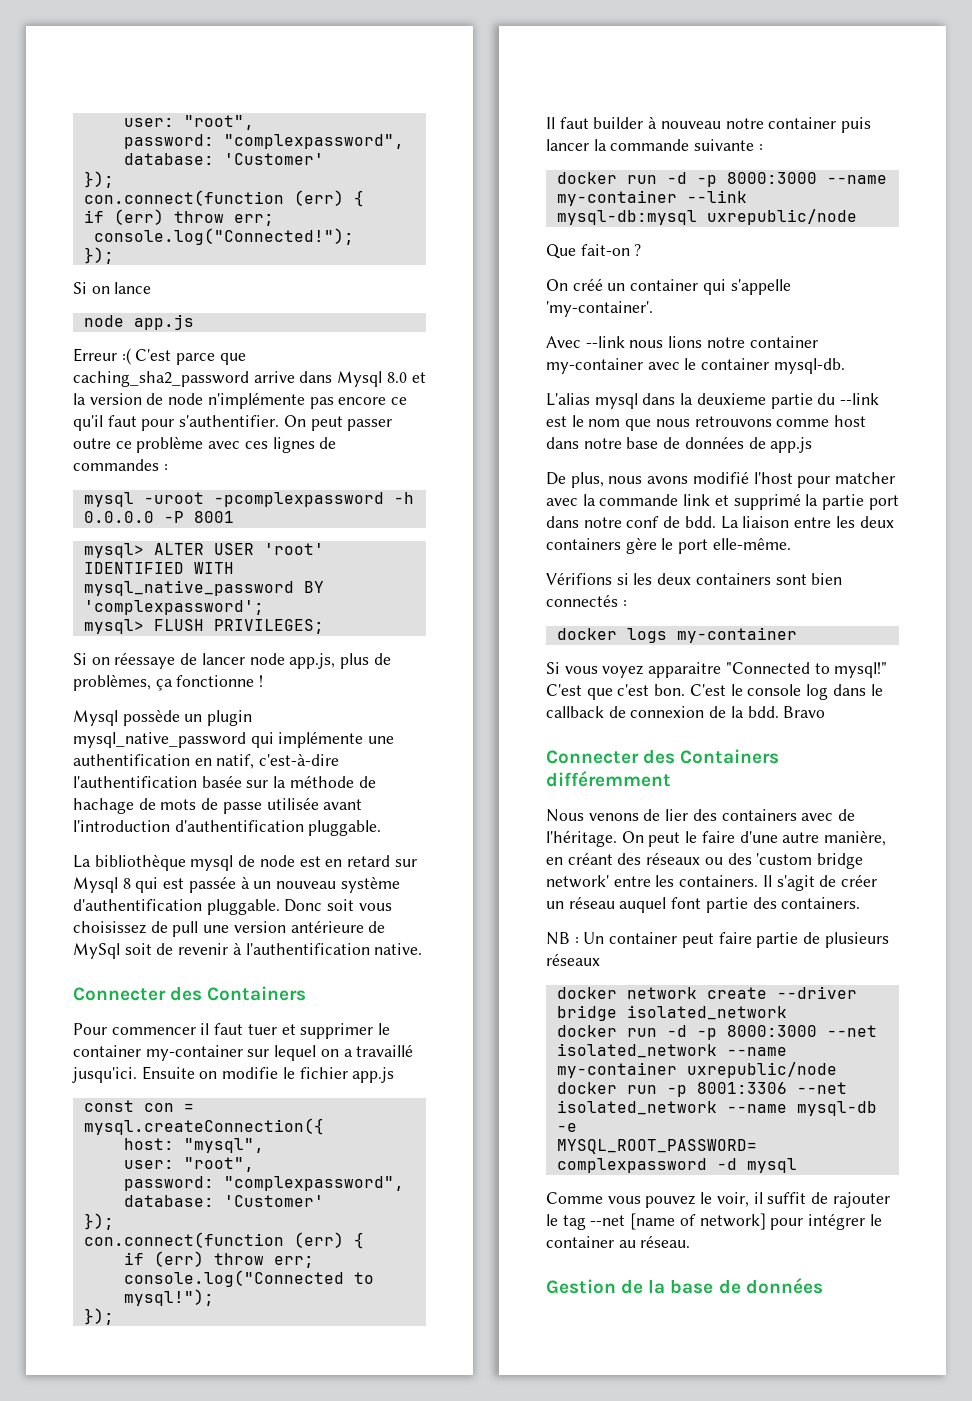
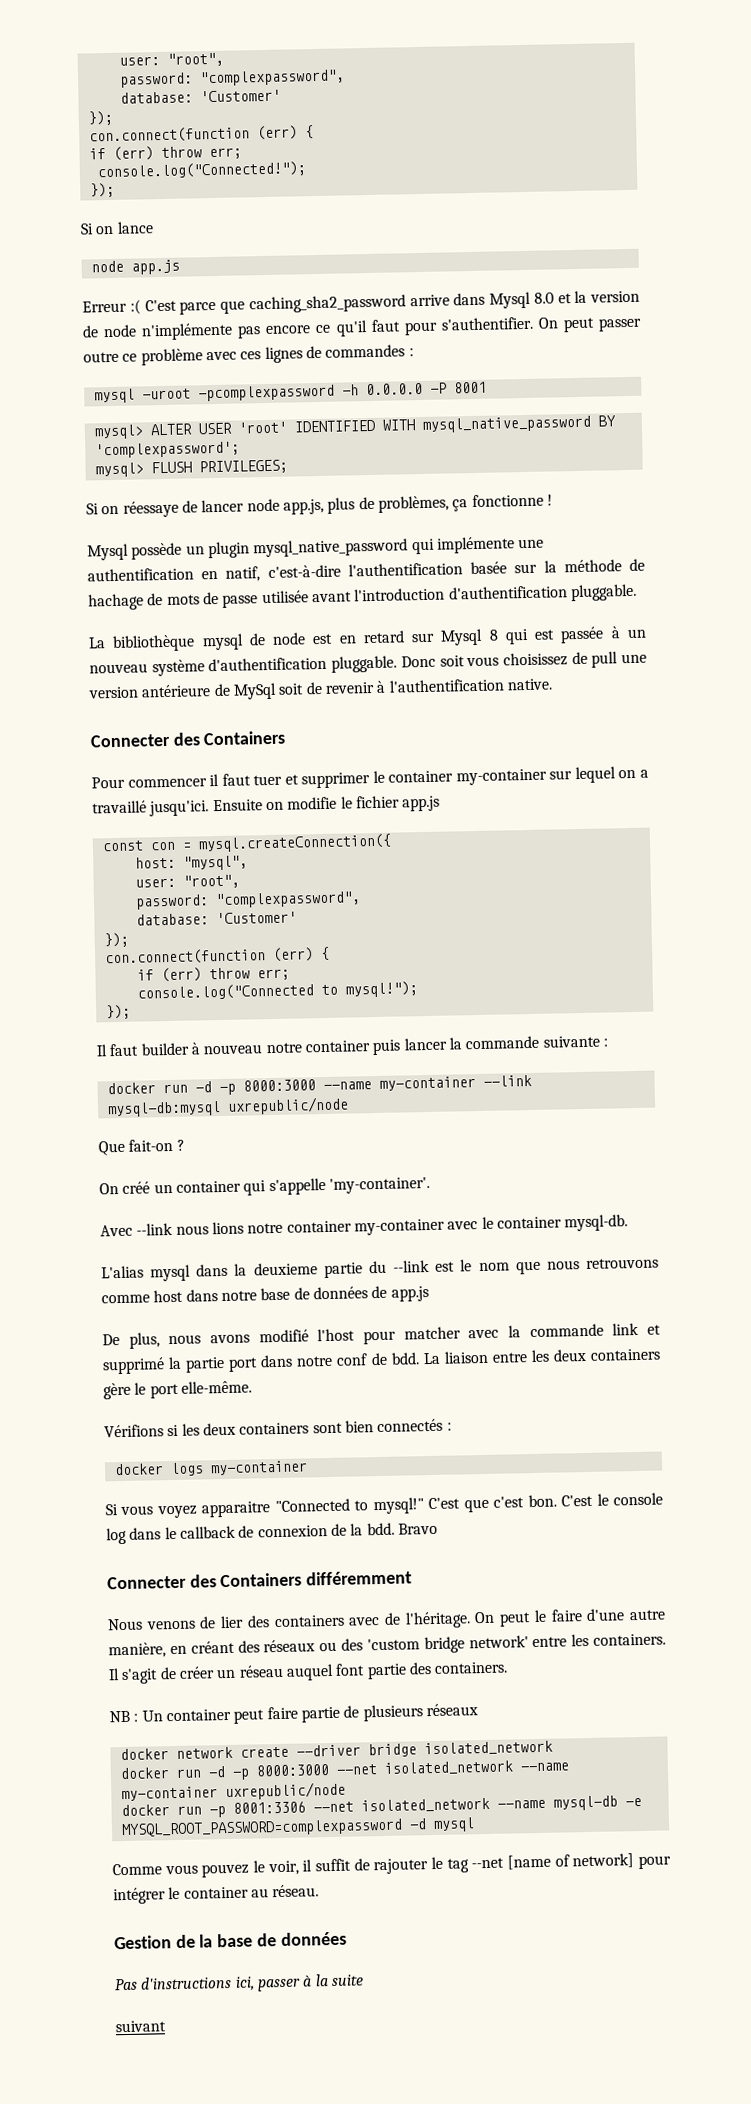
+ Pas d'instructions ici, passer à la suite
+ suivant

